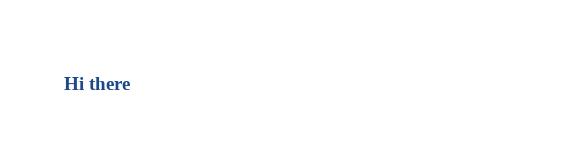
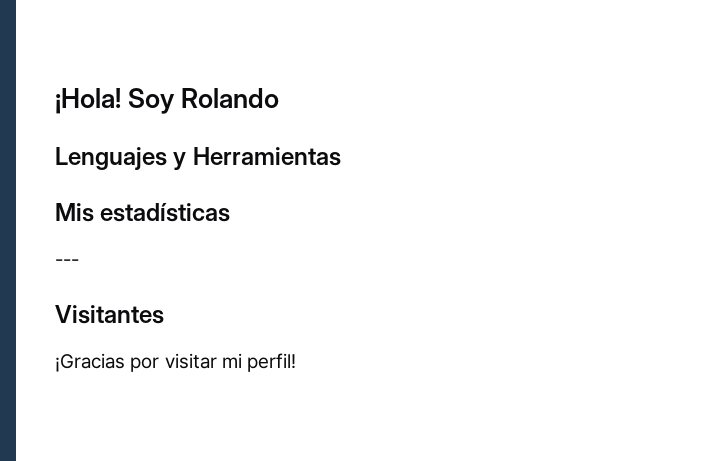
- Hi there
+ ¡Hola! Soy Rolando
+ Lenguajes y Herramientas
+ Mis estadísticas
+ ---
+ Visitantes
+ ¡Gracias por visitar mi perfil!

